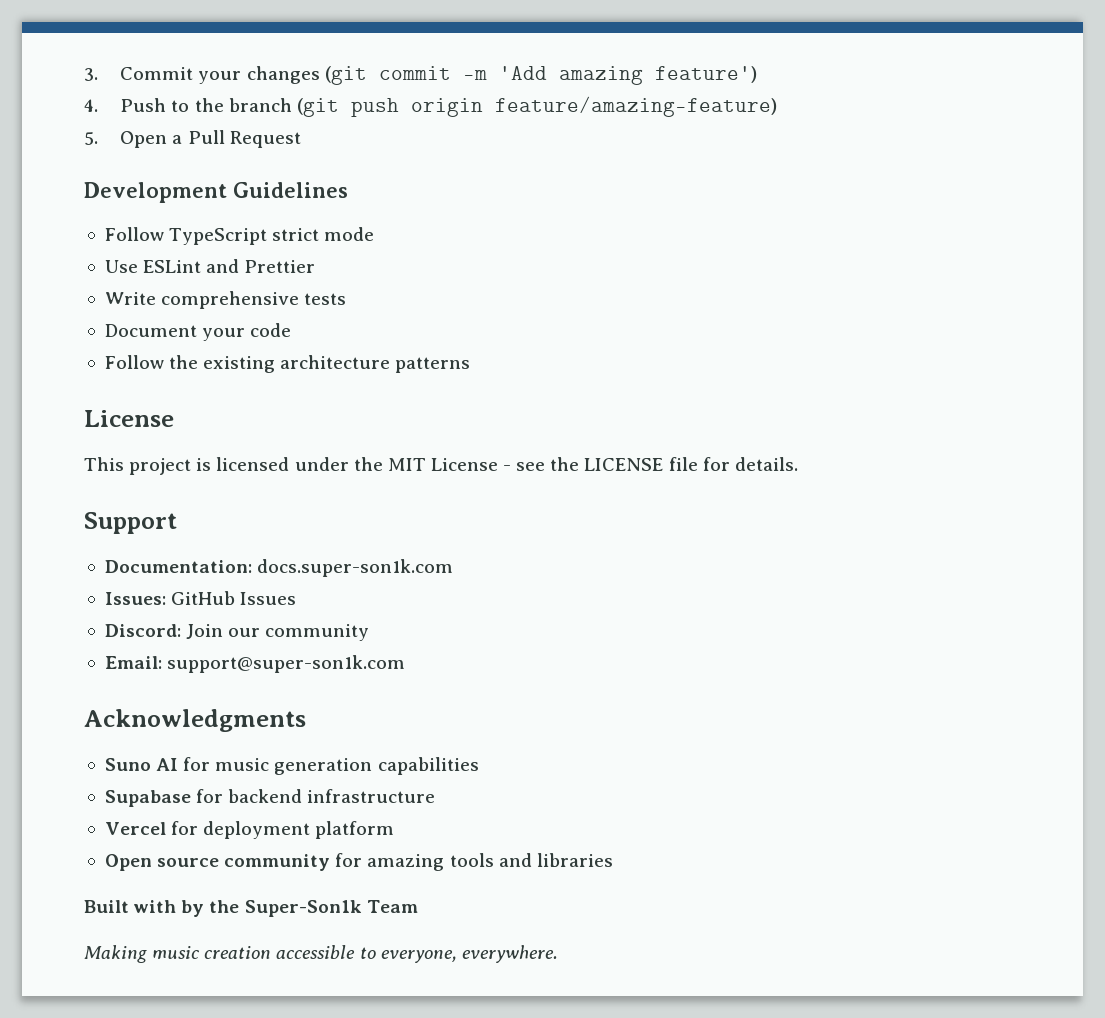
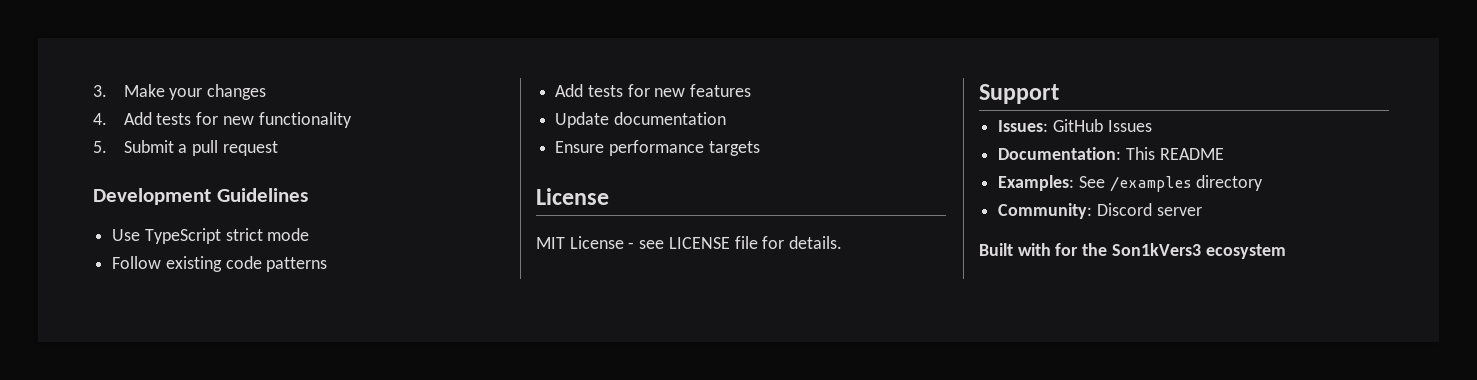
- 3. Commit your changes (git commit -m 'Add amazing feature')
- 4. Push to the branch (git push origin feature/amazing-feature)
- 5. Open a Pull Request
+ 3. Make your changes
+ 4. Add tests for new functionality
+ 5. Submit a pull request
- Follow TypeScript strict mode
+ Use TypeScript strict mode
- Use ESLint and Prettier
- Write comprehensive tests
- Document your code
- Follow the existing architecture patterns
+ Follow existing code patterns
+ Add tests for new features
+ Update documentation
+ Ensure performance targets
  License
- This project is licensed under the MIT License - see the LICENSE file for details.
+ MIT License - see LICENSE file for details.
- Documentation: docs.super-son1k.com
- Discord: Join our community
- Email: support@super-son1k.com
- Acknowledgments
- Suno AI for music generation capabilities
- Supabase for backend infrastructure
- Vercel for deployment platform
- Open source community for amazing tools and libraries
- Built with by the Super-Son1k Team
- Making music creation accessible to everyone, everywhere.
+ Documentation: This README
+ Examples: See /examples directory
+ Community: Discord server
+ Built with for the Son1kVers3 ecosystem

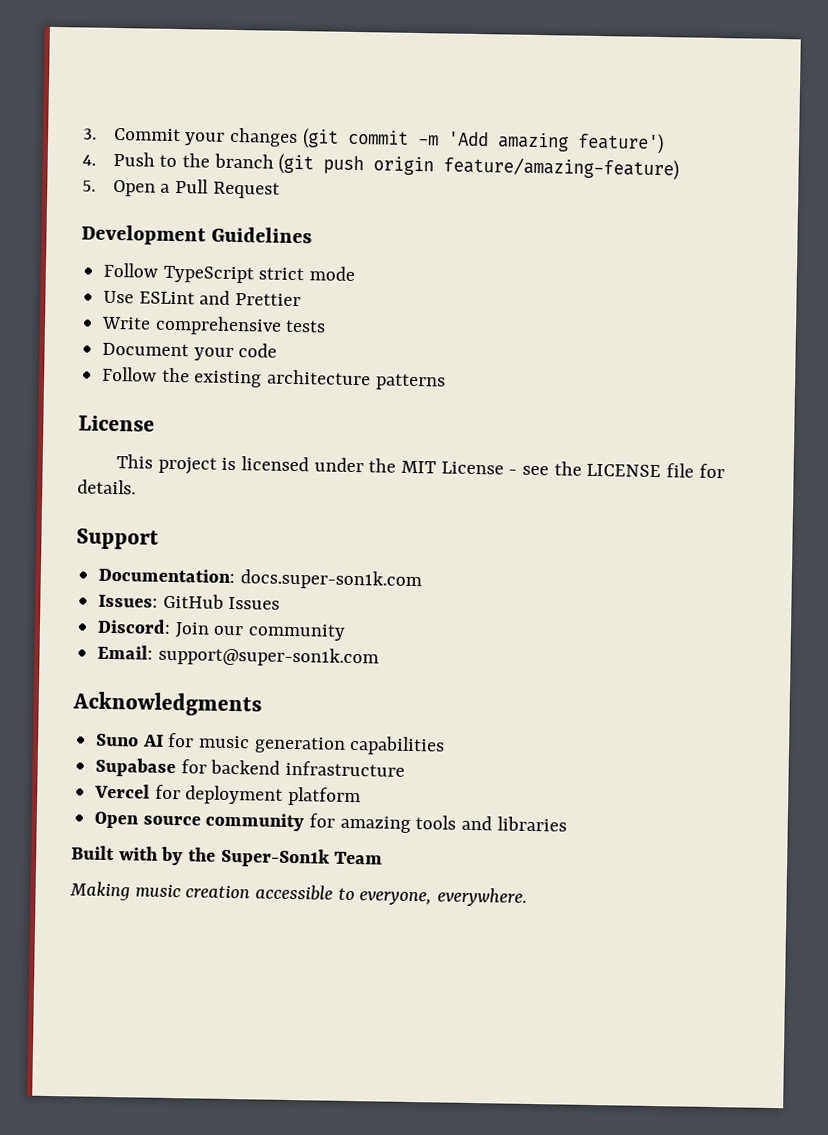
- 3. Make your changes
- 4. Add tests for new functionality
- 5. Submit a pull request
+ 3. Commit your changes (git commit -m 'Add amazing feature')
+ 4. Push to the branch (git push origin feature/amazing-feature)
+ 5. Open a Pull Request
- Use TypeScript strict mode
+ Follow TypeScript strict mode
- Follow existing code patterns
- Add tests for new features
- Update documentation
- Ensure performance targets
+ Use ESLint and Prettier
+ Write comprehensive tests
+ Document your code
+ Follow the existing architecture patterns
  License
- MIT License - see LICENSE file for details.
+ This project is licensed under the MIT License - see the LICENSE file for details.
+ Documentation: docs.super-son1k.com
- Documentation: This README
- Examples: See /examples directory
- Community: Discord server
- Built with for the Son1kVers3 ecosystem
+ Discord: Join our community
+ Email: support@super-son1k.com
+ Acknowledgments
+ Suno AI for music generation capabilities
+ Supabase for backend infrastructure
+ Vercel for deployment platform
+ Open source community for amazing tools and libraries
+ Built with by the Super-Son1k Team
+ Making music creation accessible to everyone, everywhere.

